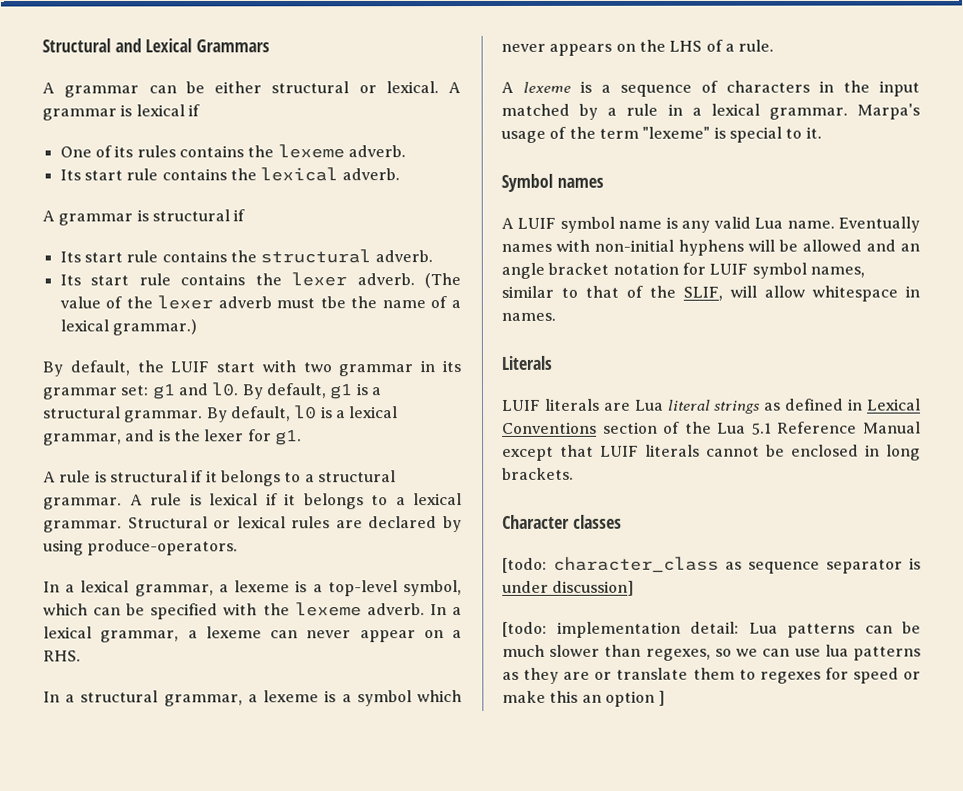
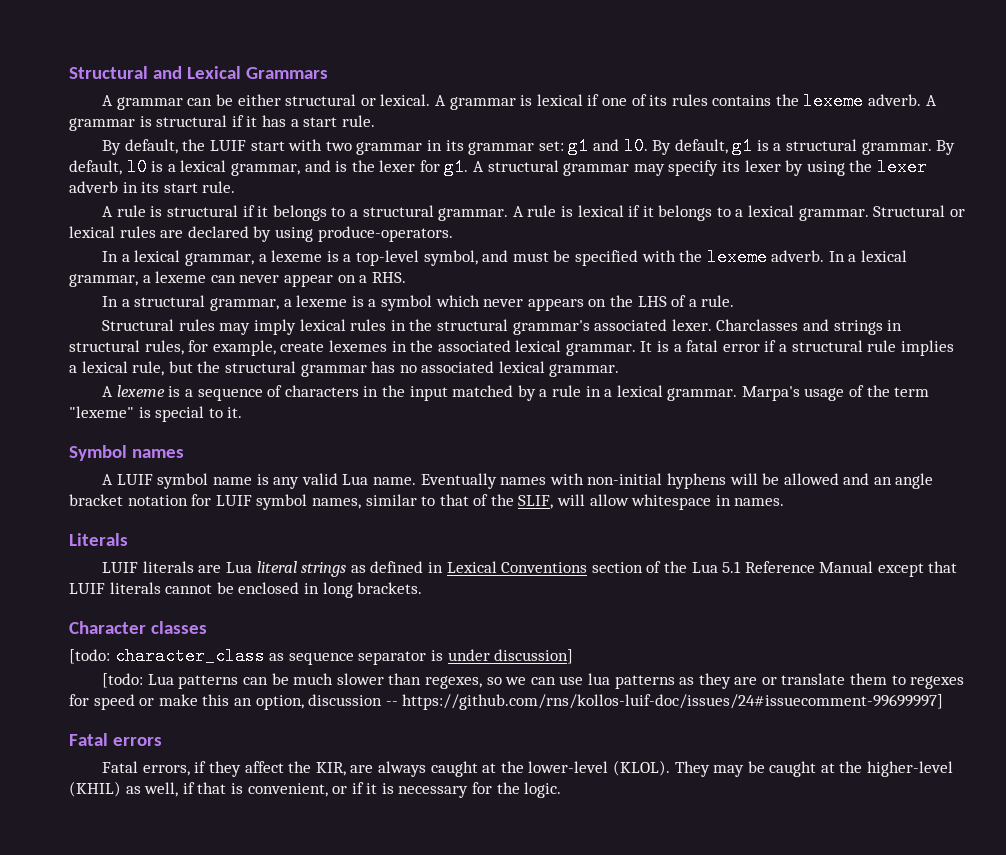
- A grammar is lexical if
- One of its rules contains the lexeme adverb.
- Its start rule contains the lexical adverb.
- A grammar is structural if
- Its start rule contains the structural adverb.
- Its start rule contains the lexer adverb. (The value of the lexer adverb must tbe the name of a lexical grammar.)
+ A grammar is lexical if one of its rules contains the lexeme adverb. A grammar is structural if it has a start rule.
+ A structural grammar may specify its lexer by using the lexer adverb in its start rule.
- In a lexical grammar, a lexeme is a top-level symbol, which can be specified with the lexeme adverb.
+ In a lexical grammar, a lexeme is a top-level symbol, and must be specified with the lexeme adverb.
+ Structural rules may imply lexical rules in the structural grammar's associated lexer. Charclasses and strings in structural rules, for example, create lexemes in the associated lexical grammar. It is a fatal error if a structural rule implies a lexical rule, but the structural grammar has no associated lexical grammar.
- [todo: implementation detail: Lua patterns can be much slower than regexes, so we can use lua patterns as they are or translate them to regexes for speed or make this an option ]
+ [todo: Lua patterns can be much slower than regexes, so we can use lua patterns as they are or translate them to regexes for speed or make this an option, discussion -- https://github.com/rns/kollos-luif-doc/issues/24#issuecomment-99699997]
+ Fatal errors
+ Fatal errors, if they affect the KIR, are always caught at the lower-level (KLOL). They may be caught at the higher-level (KHIL) as well, if that is convenient, or if it is necessary for the logic.

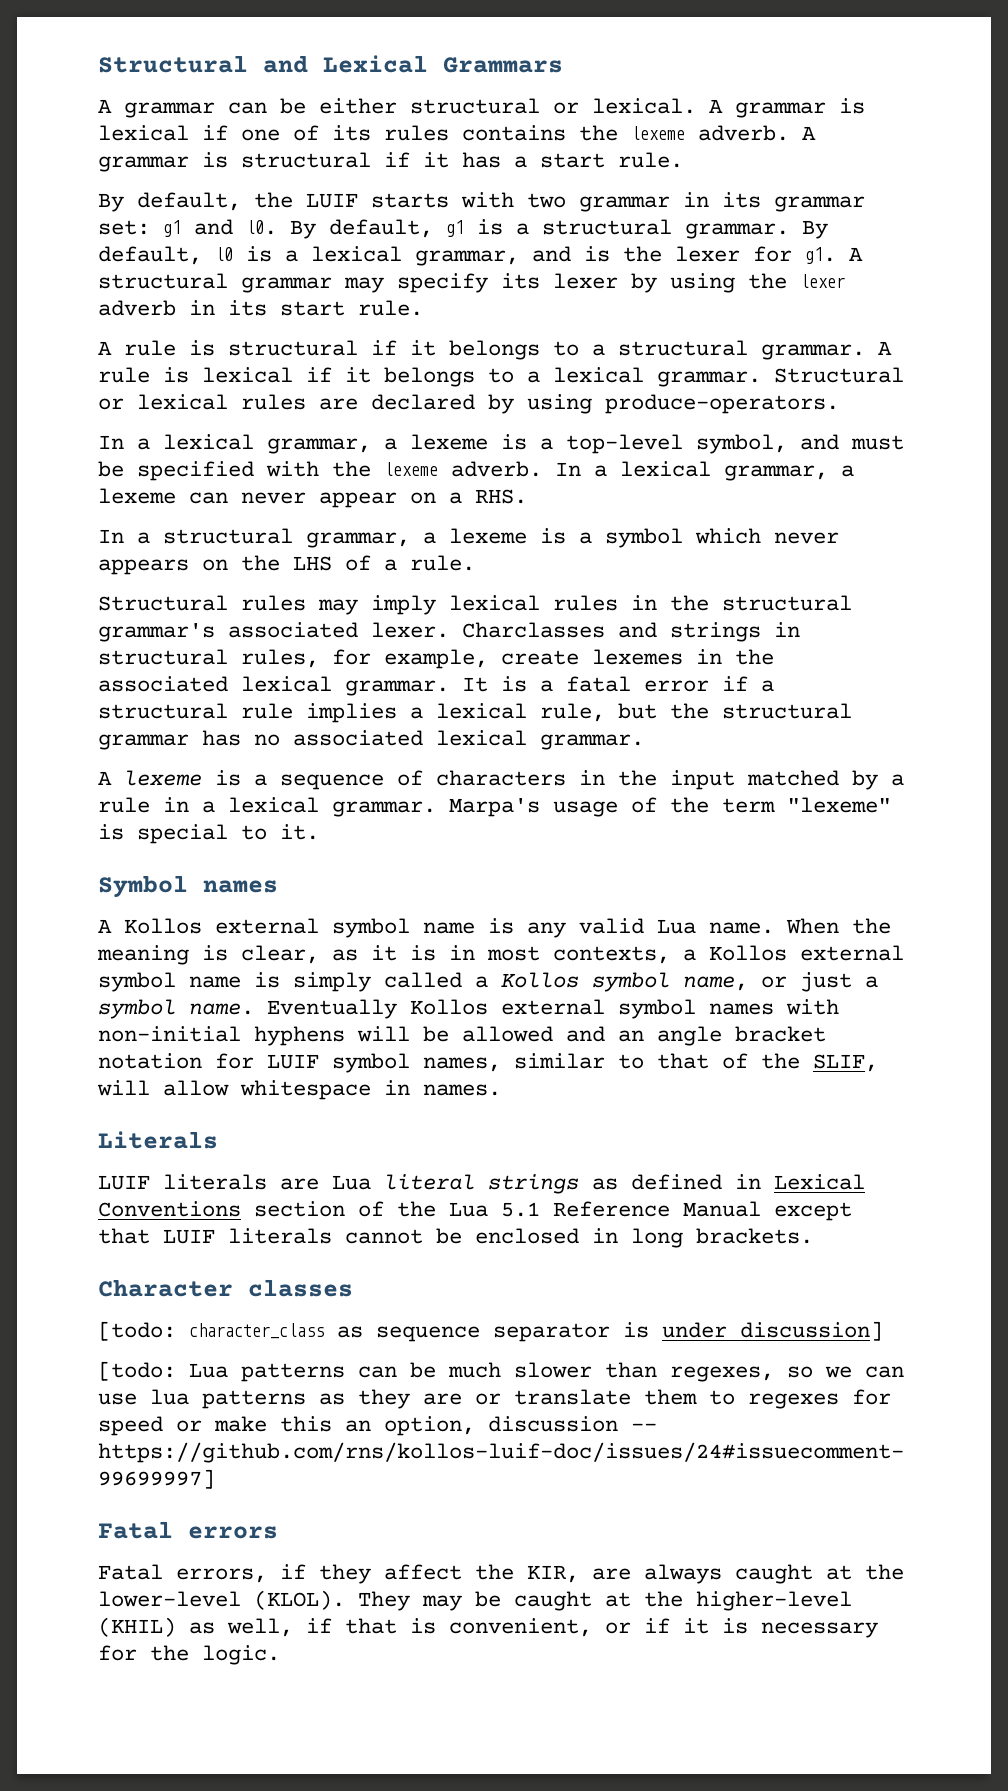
- By default, the LUIF start with two grammar in its grammar set: g1 and l0.
+ By default, the LUIF starts with two grammar in its grammar set: g1 and l0.
- A LUIF symbol name is any valid Lua name.
+ A Kollos external symbol name is any valid Lua name.
- Eventually names with non-initial hyphens will be allowed and an angle bracket notation for LUIF symbol names, similar to that of the SLIF, will allow whitespace in names.
+ When the meaning is clear, as it is in most contexts, a Kollos external symbol name is simply called a Kollos symbol name, or just a symbol name. Eventually Kollos external symbol names with non-initial hyphens will be allowed and an angle bracket notation for LUIF symbol names, similar to that of the SLIF, will allow whitespace in names.

